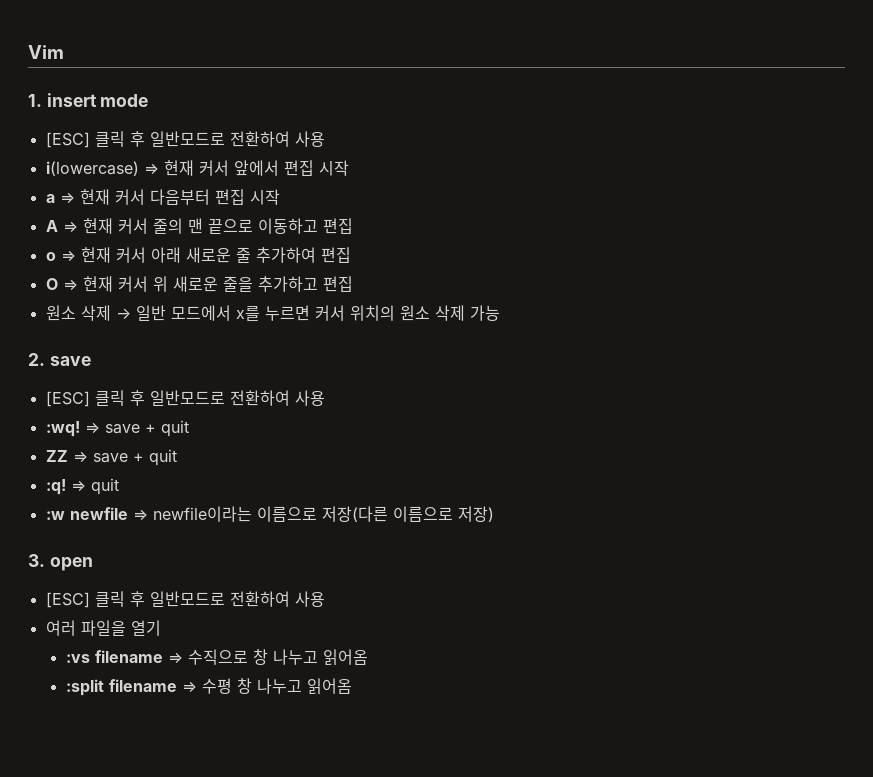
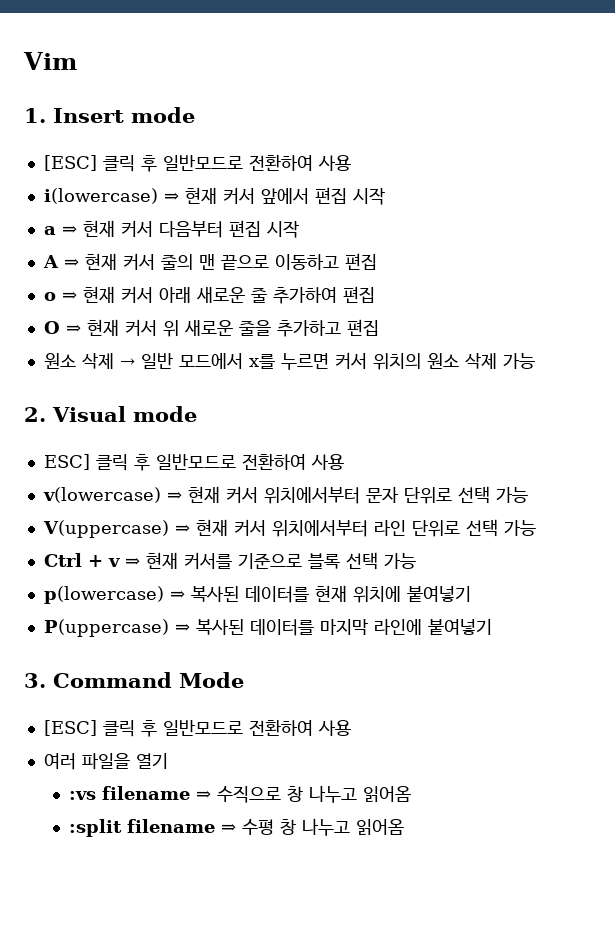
- 1. insert mode
+ 1. Insert mode
- 2. save
- [ESC] 클릭 후 일반모드로 전환하여 사용
- :wq! ⇒ save + quit
- ZZ ⇒ save + quit
- :q! ⇒ quit
- :w newfile ⇒ newfile이라는 이름으로 저장(다른 이름으로 저장)
+ 2. Visual mode
+ ESC] 클릭 후 일반모드로 전환하여 사용
+ v(lowercase) ⇒ 현재 커서 위치에서부터 문자 단위로 선택 가능
+ V(uppercase) ⇒ 현재 커서 위치에서부터 라인 단위로 선택 가능
+ Ctrl + v ⇒ 현재 커서를 기준으로 블록 선택 가능
+ p(lowercase) ⇒ 복사된 데이터를 현재 위치에 붙여넣기
+ P(uppercase) ⇒ 복사된 데이터를 마지막 라인에 붙여넣기
- 3. open
+ 3. Command Mode

